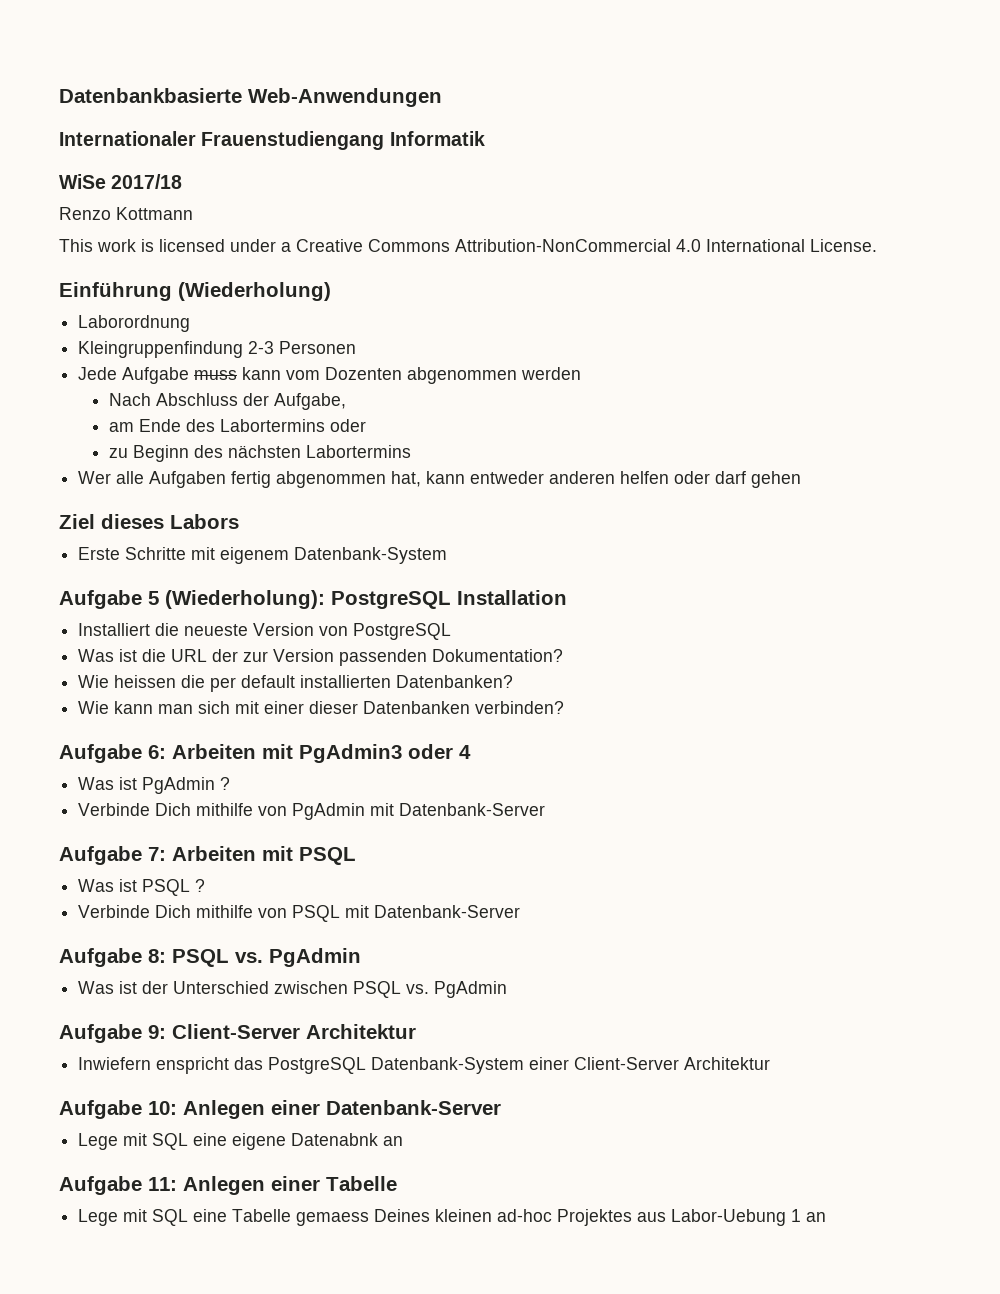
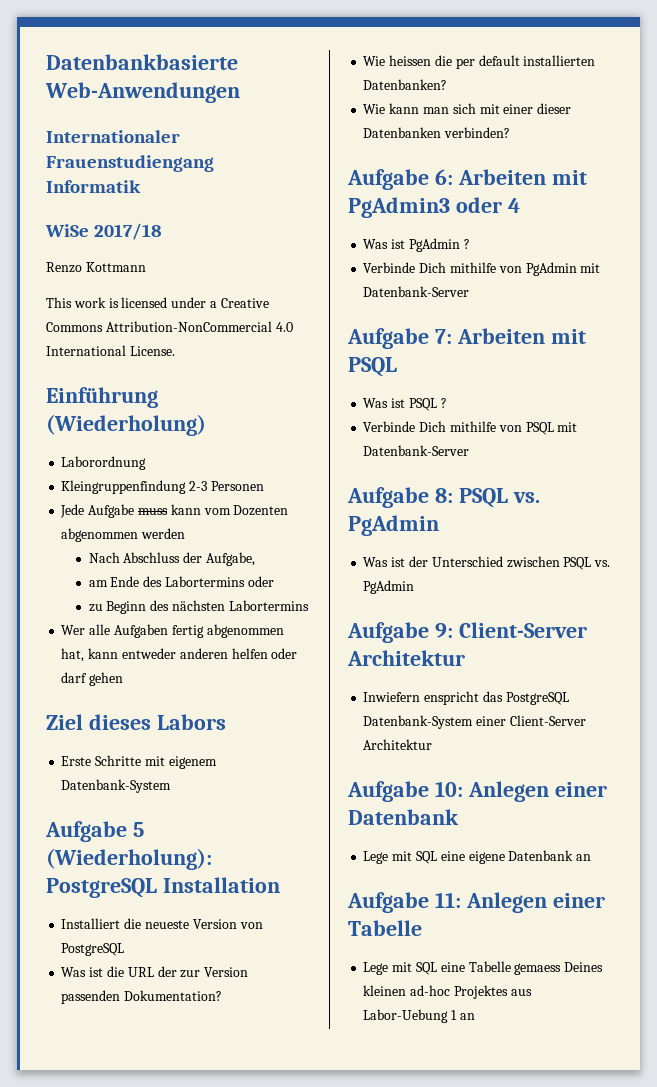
- Aufgabe 10: Anlegen einer Datenbank-Server
+ Aufgabe 10: Anlegen einer Datenbank
- Lege mit SQL eine eigene Datenabnk an
+ Lege mit SQL eine eigene Datenbank an

